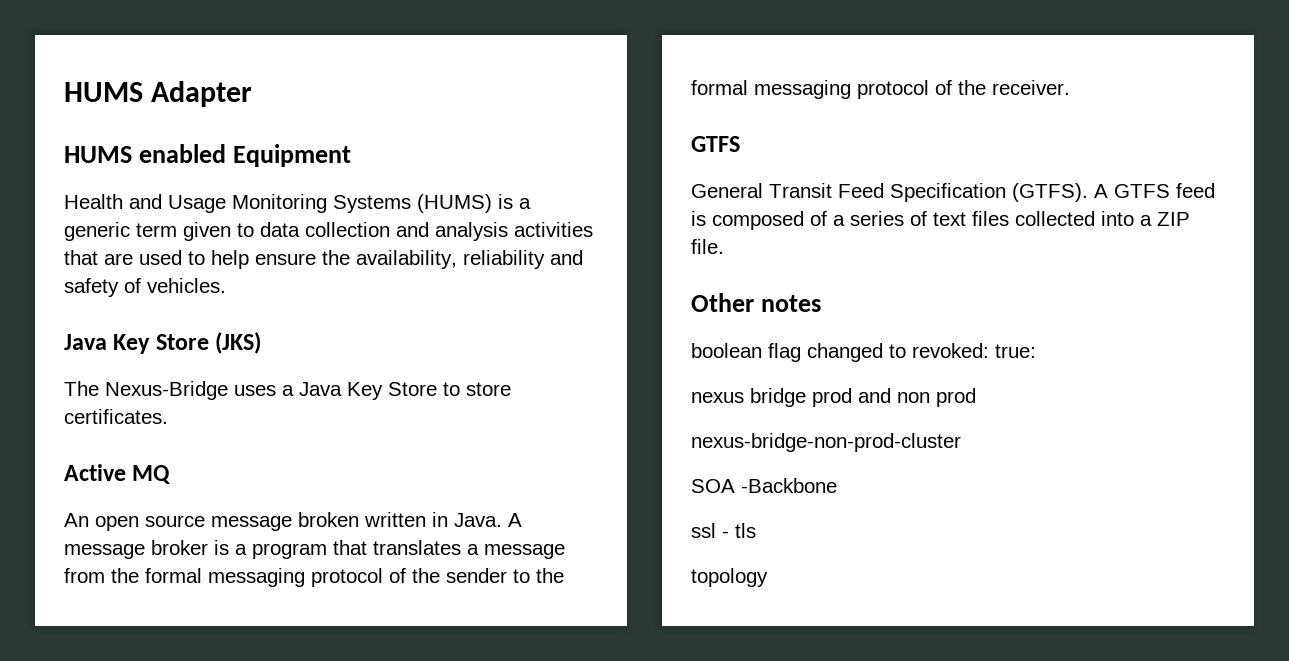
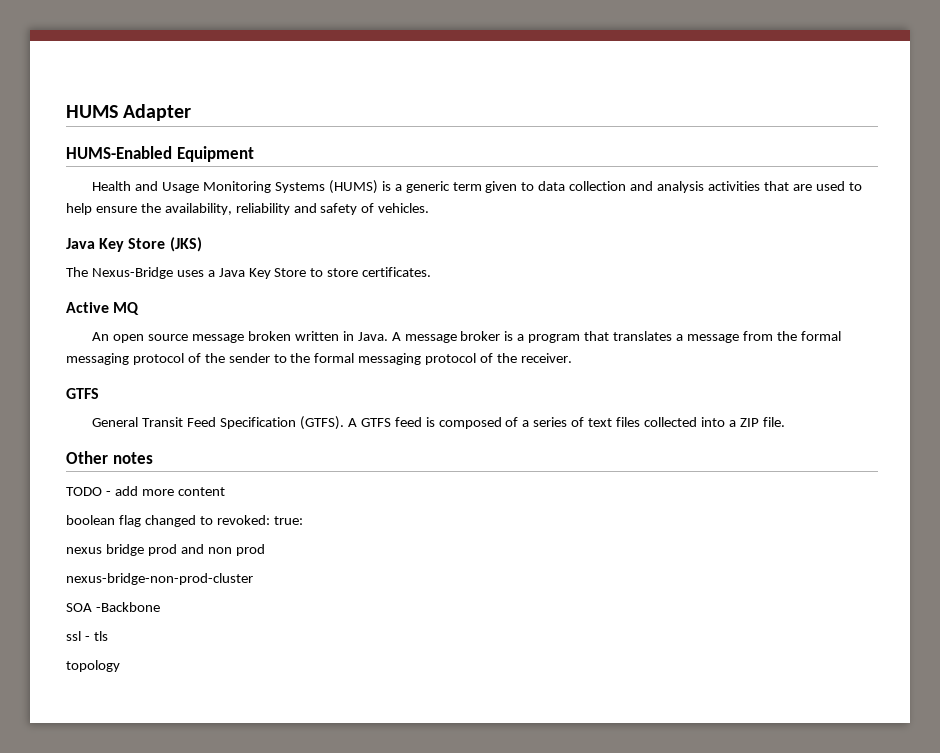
- HUMS enabled Equipment
+ HUMS-Enabled Equipment
+ TODO - add more content

